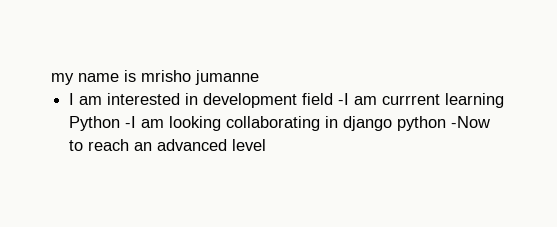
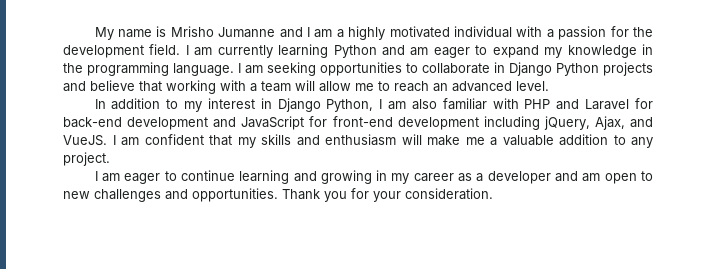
- my name is mrisho jumanne
- I am interested in development field -I am currrent learning Python -I am looking collaborating in django python -Now to reach an advanced level
+ My name is Mrisho Jumanne and I am a highly motivated individual with a passion for the development field. I am currently learning Python and am eager to expand my knowledge in the programming language. I am seeking opportunities to collaborate in Django Python projects and believe that working with a team will allow me to reach an advanced level.
+ In addition to my interest in Django Python, I am also familiar with PHP and Laravel for back-end development and JavaScript for front-end development including jQuery, Ajax, and VueJS. I am confident that my skills and enthusiasm will make me a valuable addition to any project.
+ I am eager to continue learning and growing in my career as a developer and am open to new challenges and opportunities. Thank you for your consideration.

